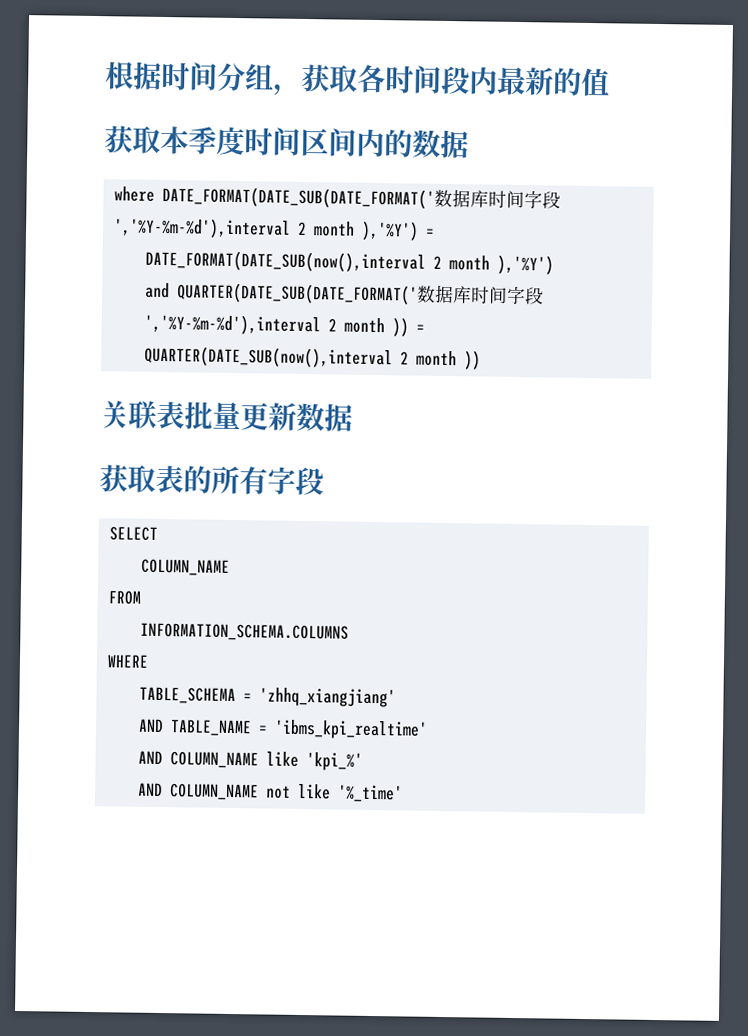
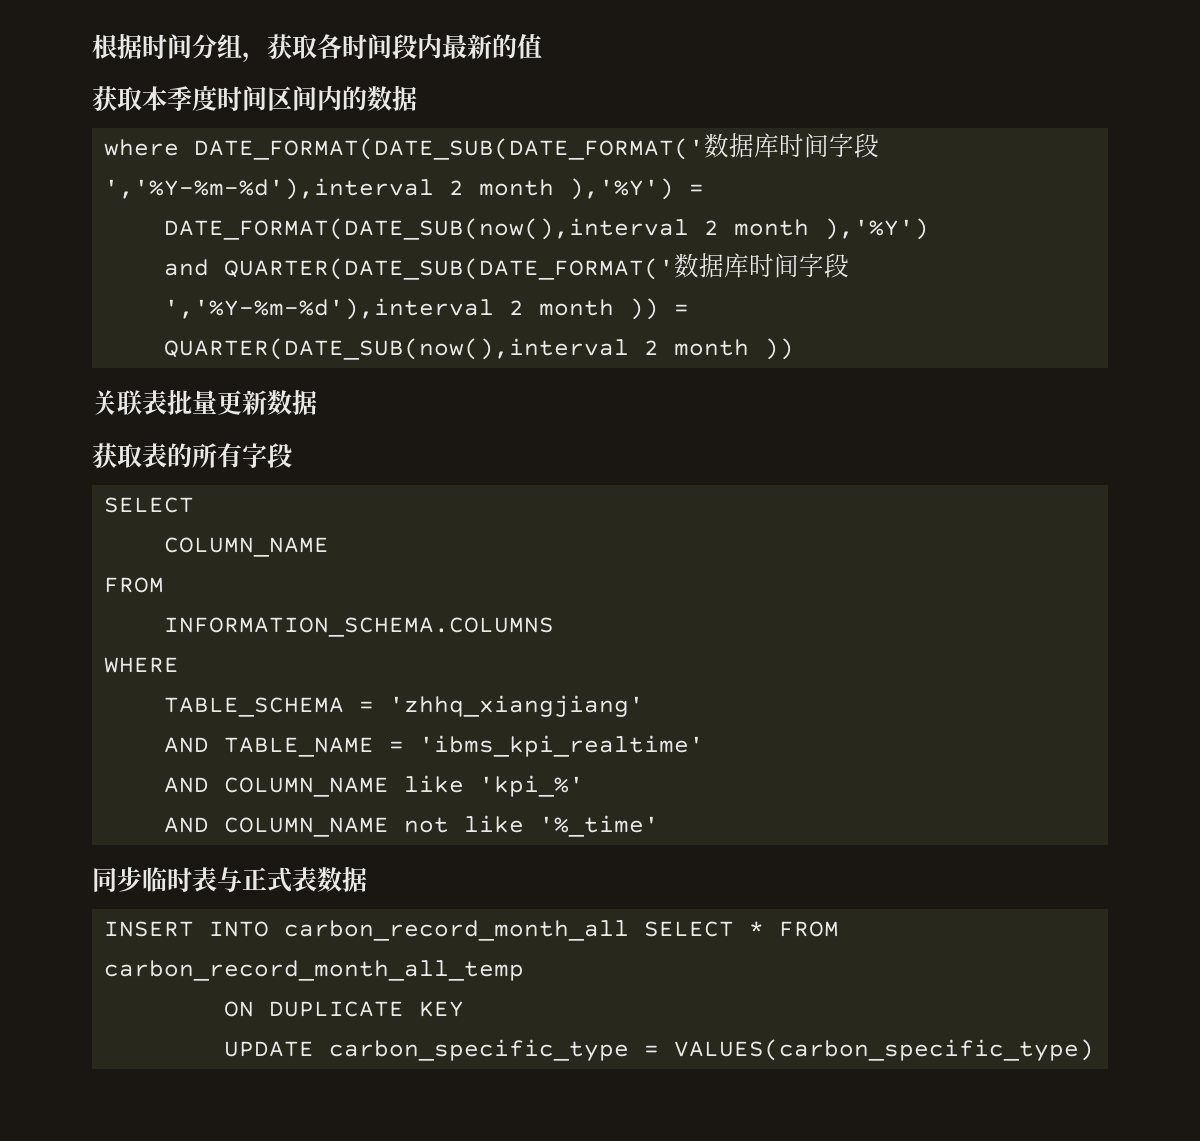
+ 同步临时表与正式表数据
+ INSERT INTO carbon_record_month_all SELECT * FROM carbon_record_month_all_temp
+ ON DUPLICATE KEY
+ UPDATE carbon_specific_type = VALUES(carbon_specific_type)

